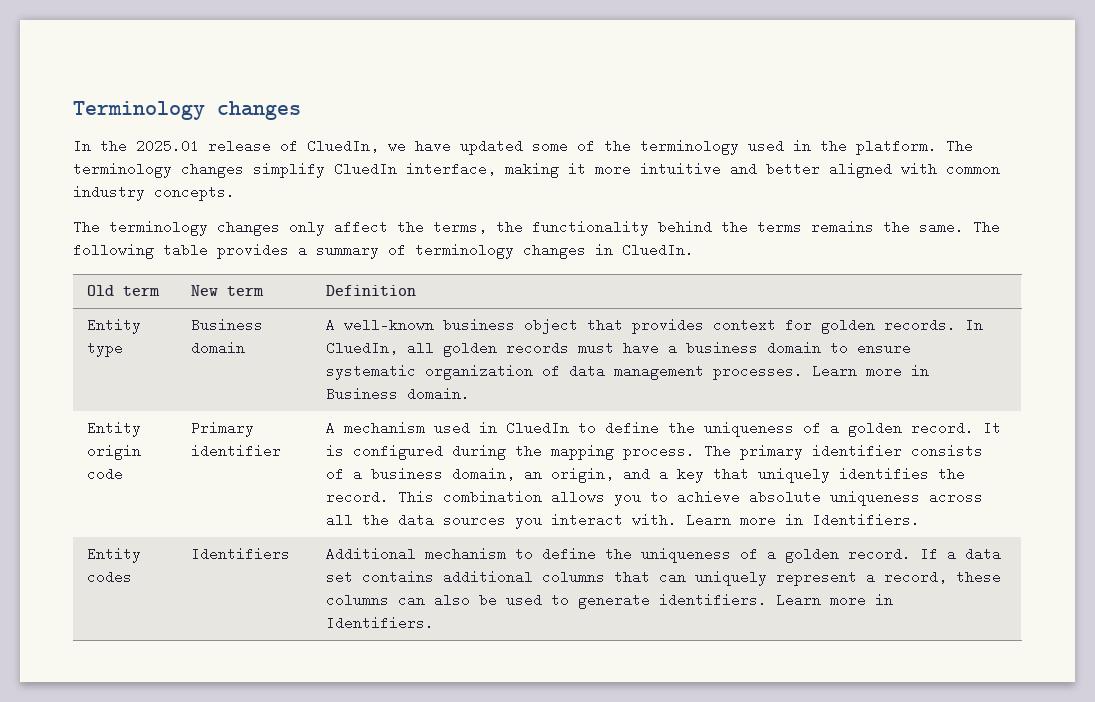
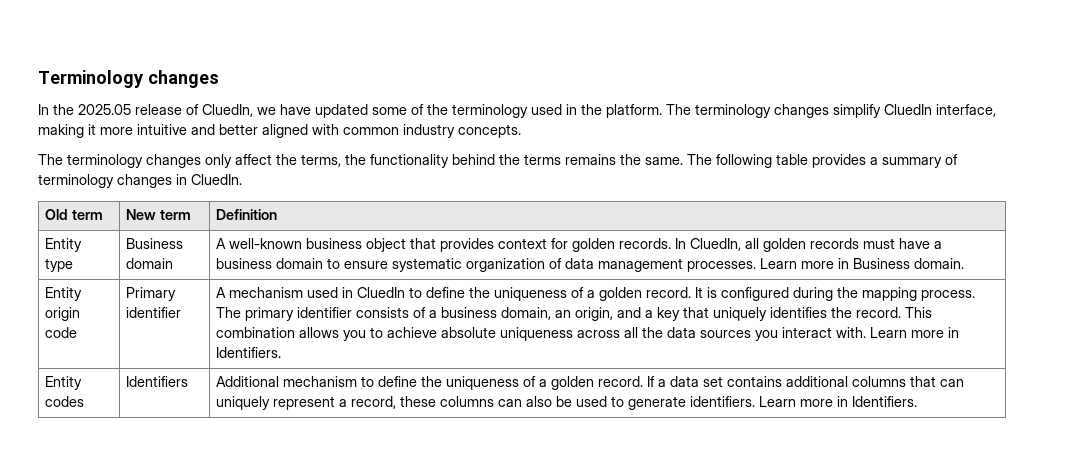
- In the 2025.01 release of CluedIn, we have updated some of the terminology used in the platform.
+ In the 2025.05 release of CluedIn, we have updated some of the terminology used in the platform.

